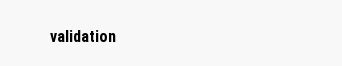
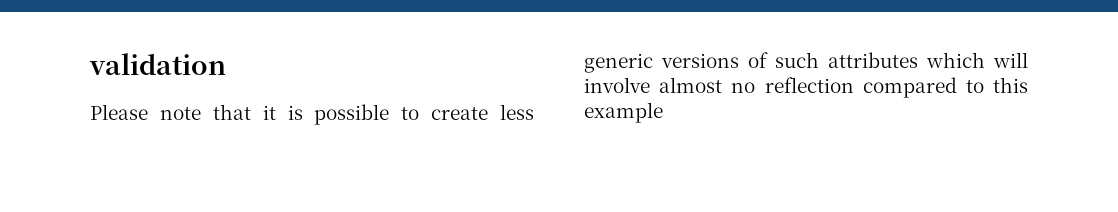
+ Please note that it is possible to create less generic versions of such attributes which will involve almost no reflection compared to this example

